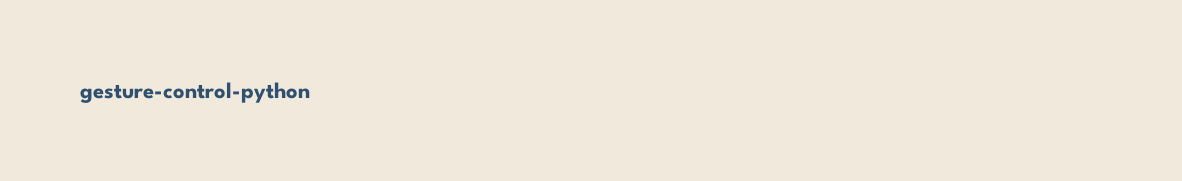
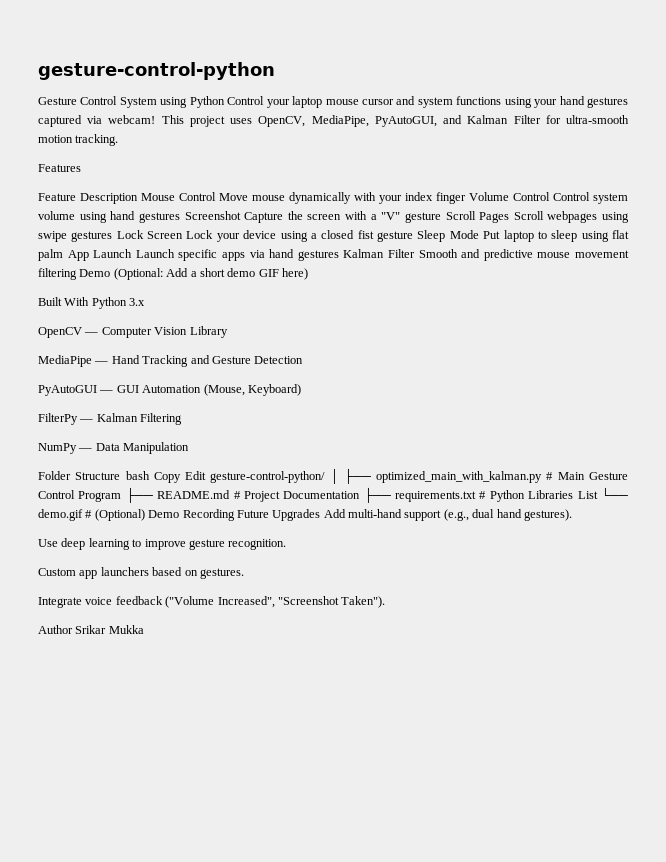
+ Gesture Control System using Python Control your laptop mouse cursor and system functions using your hand gestures captured via webcam! This project uses OpenCV, MediaPipe, PyAutoGUI, and Kalman Filter for ultra-smooth motion tracking.
+ Features
+ Feature Description Mouse Control Move mouse dynamically with your index finger Volume Control Control system volume using hand gestures Screenshot Capture the screen with a "V" gesture Scroll Pages Scroll webpages using swipe gestures Lock Screen Lock your device using a closed fist gesture Sleep Mode Put laptop to sleep using flat palm App Launch Launch specific apps via hand gestures Kalman Filter Smooth and predictive mouse movement filtering Demo (Optional: Add a short demo GIF here)
+ Built With Python 3.x
+ OpenCV — Computer Vision Library
+ MediaPipe — Hand Tracking and Gesture Detection
+ PyAutoGUI — GUI Automation (Mouse, Keyboard)
+ FilterPy — Kalman Filtering
+ NumPy — Data Manipulation
+ Folder Structure bash Copy Edit gesture-control-python/ │ ├── optimized_main_with_kalman.py # Main Gesture Control Program ├── README.md # Project Documentation ├── requirements.txt # Python Libraries List └── demo.gif # (Optional) Demo Recording Future Upgrades Add multi-hand support (e.g., dual hand gestures).
+ Use deep learning to improve gesture recognition.
+ Custom app launchers based on gestures.
+ Integrate voice feedback ("Volume Increased", "Screenshot Taken").
+ Author Srikar Mukka

